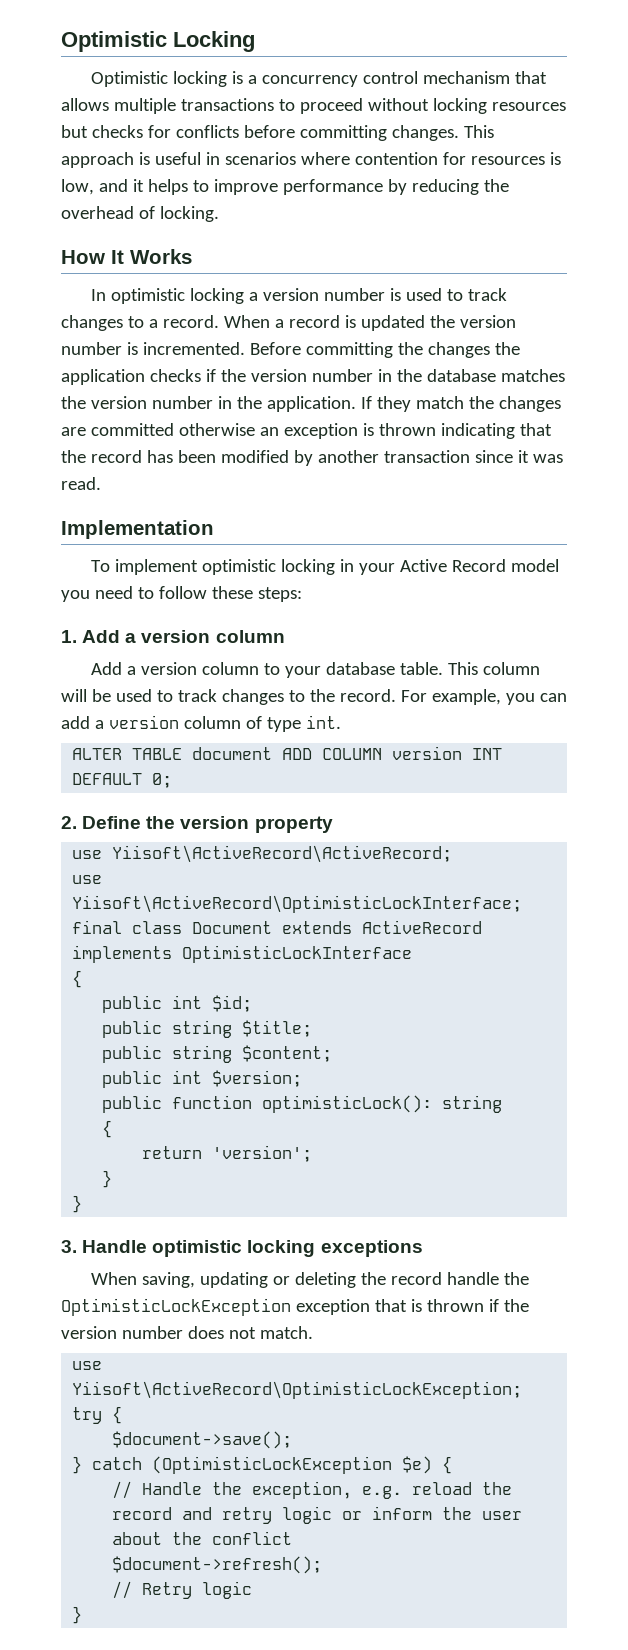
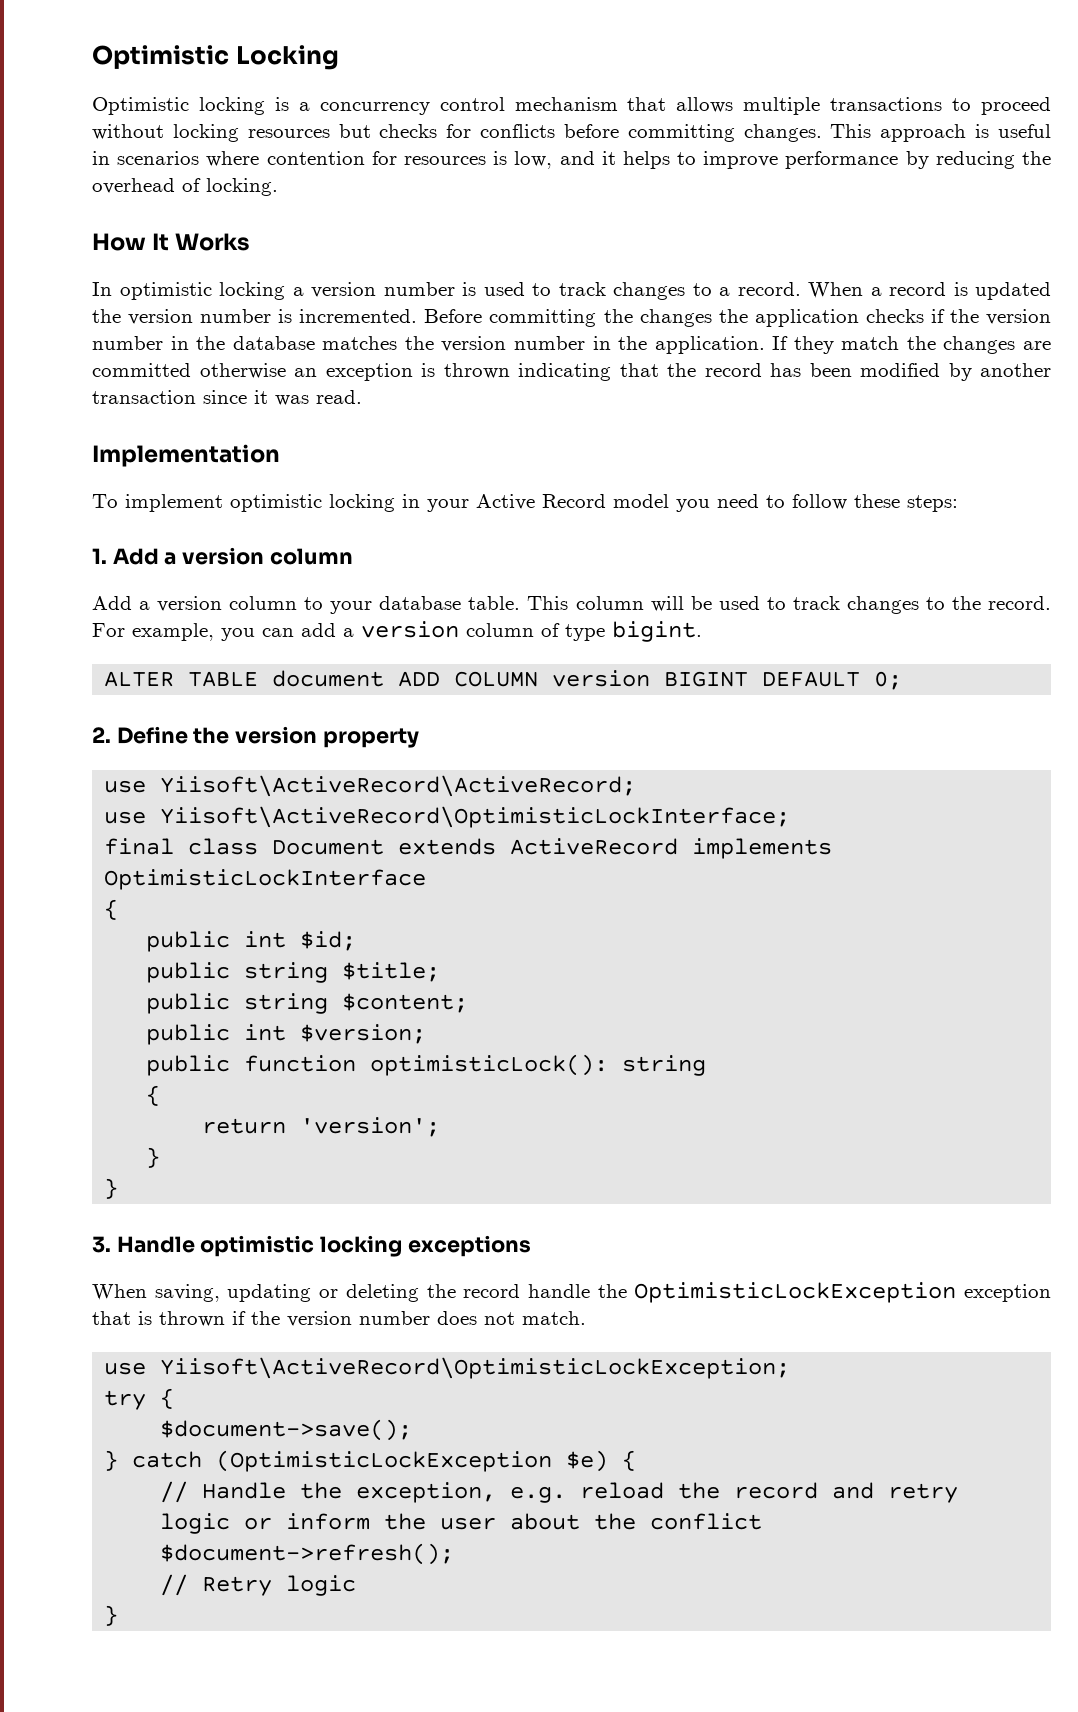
- For example, you can add a version column of type int.
+ For example, you can add a version column of type bigint.
- ALTER TABLE document ADD COLUMN version INT DEFAULT 0;
+ ALTER TABLE document ADD COLUMN version BIGINT DEFAULT 0;

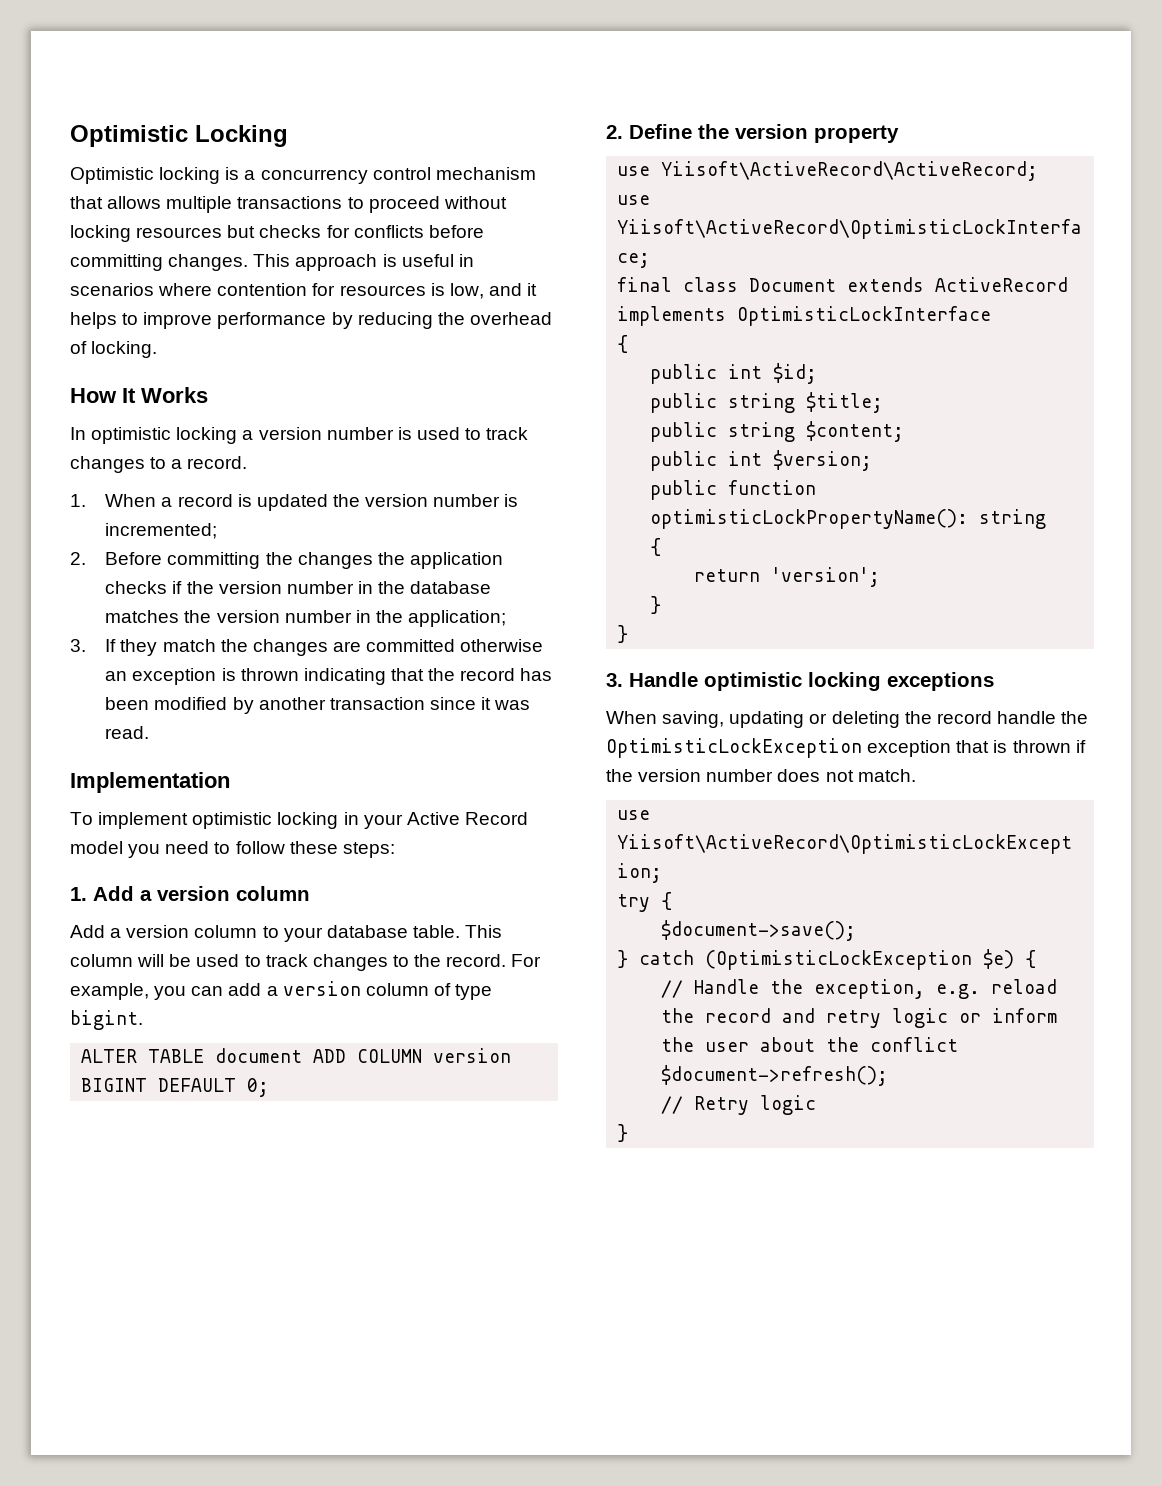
- In optimistic locking a version number is used to track changes to a record. When a record is updated the version number is incremented. Before committing the changes the application checks if the version number in the database matches the version number in the application. If they match the changes are committed otherwise an exception is thrown indicating that the record has been modified by another transaction since it was read.
+ In optimistic locking a version number is used to track changes to a record.
+ 1. When a record is updated the version number is incremented;
+ 2. Before committing the changes the application checks if the version number in the database matches the version number in the application;
+ 3. If they match the changes are committed otherwise an exception is thrown indicating that the record has been modified by another transaction since it was read.
- public function optimisticLock(): string
+ public function optimisticLockPropertyName(): string

